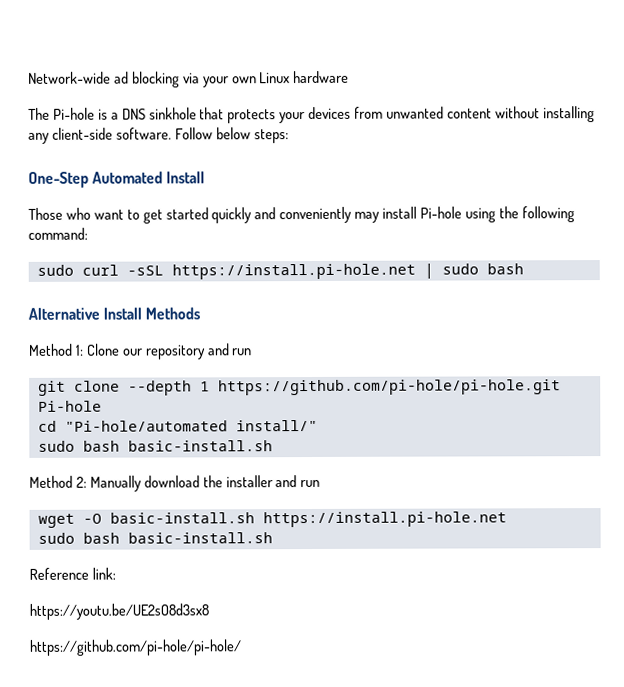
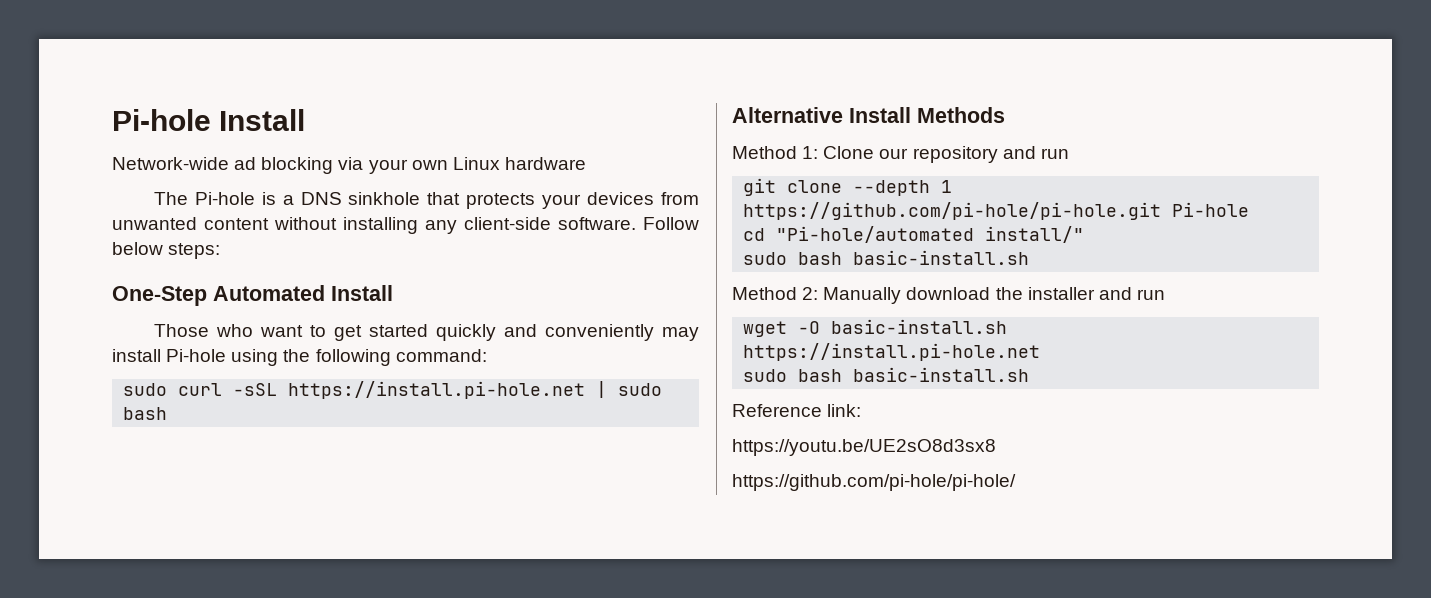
+ Pi-hole Install

